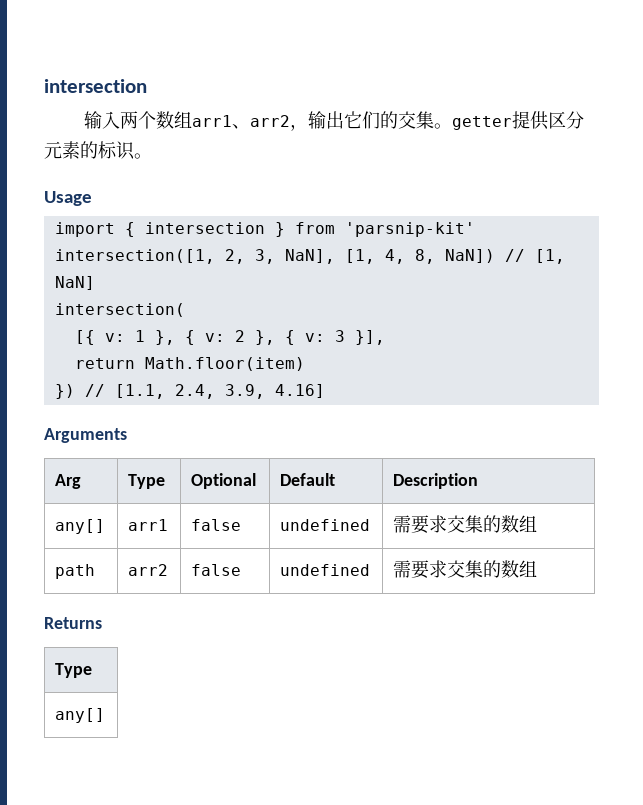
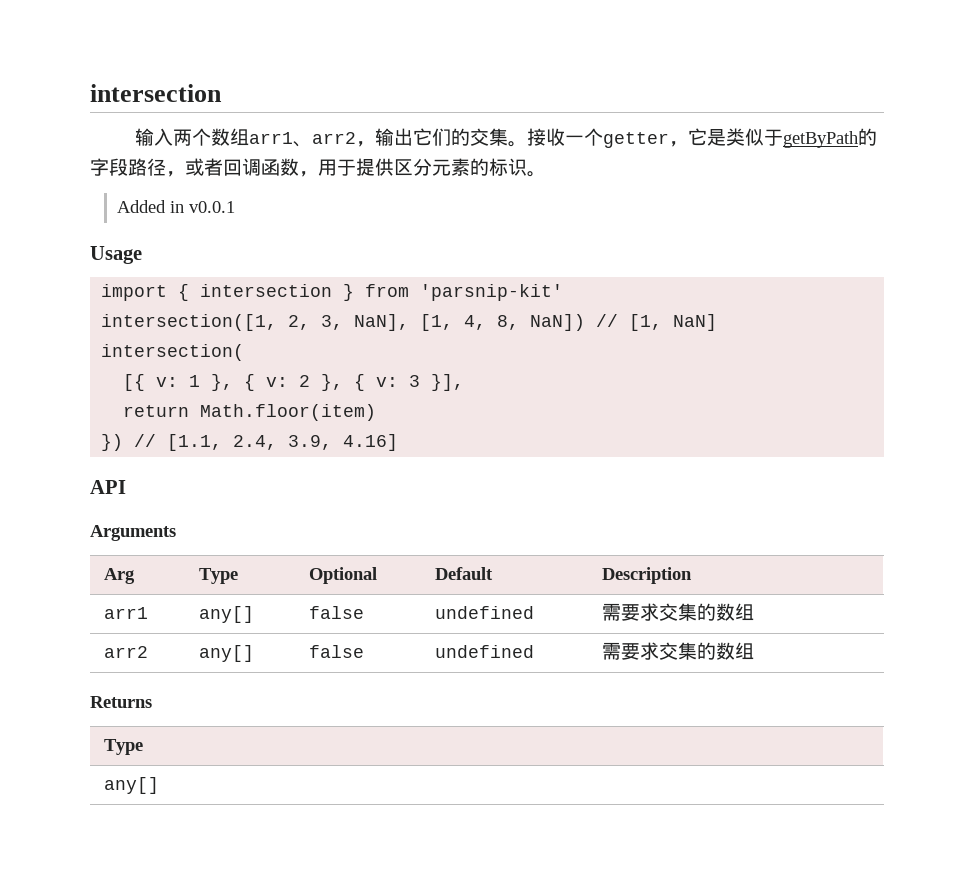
- 输入两个数组arr1、arr2，输出它们的交集。getter提供区分元素的标识。
+ 输入两个数组arr1、arr2，输出它们的交集。接收一个getter，它是类似于getByPath的字段路径，或者回调函数，用于提供区分元素的标识。
+ Added in v0.0.1
+ API
- any[] | arr1 | false | undefined | 需要求交集的数组
- path | arr2 | false | undefined | 需要求交集的数组
+ arr1 | any[] | false | undefined | 需要求交集的数组
+ arr2 | any[] | false | undefined | 需要求交集的数组

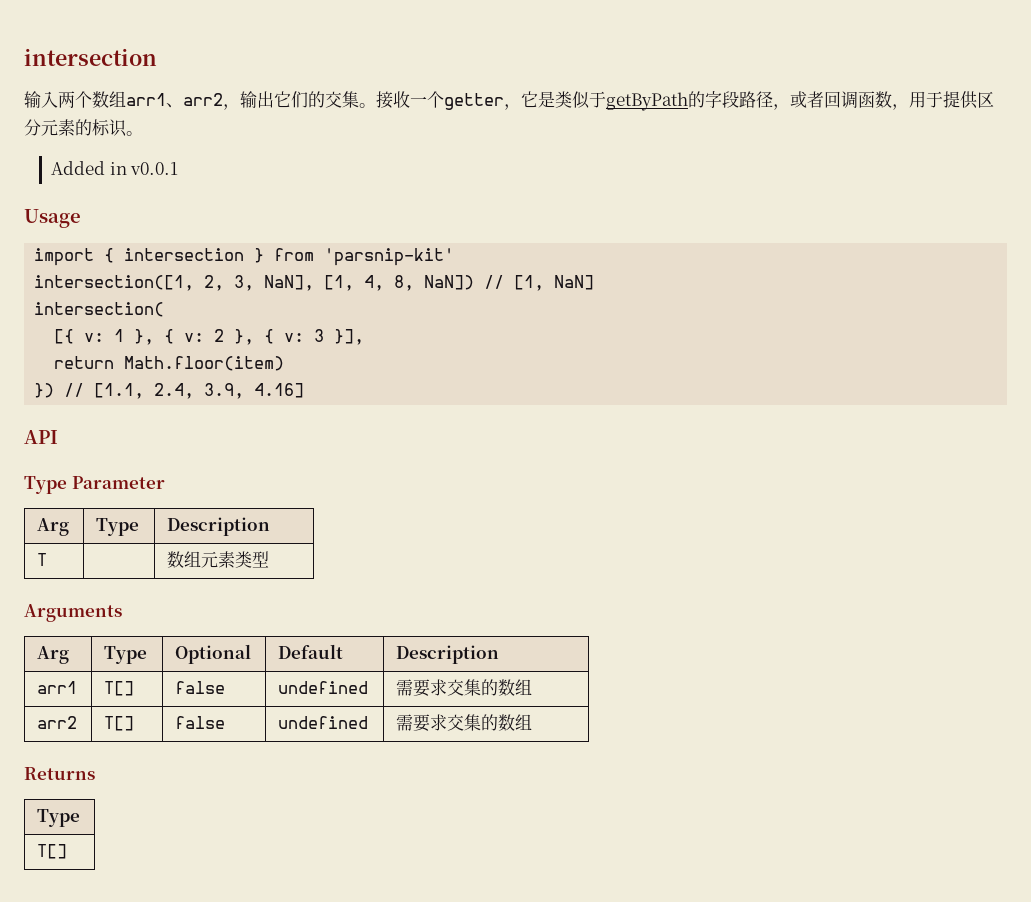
+ Type Parameter
+ Arg | Type | Description
+ T | | 数组元素类型
- arr1 | any[] | false | undefined | 需要求交集的数组
+ arr1 | T[] | false | undefined | 需要求交集的数组
- arr2 | any[] | false | undefined | 需要求交集的数组
+ arr2 | T[] | false | undefined | 需要求交集的数组
  Returns
  Type
- any[]
+ T[]

